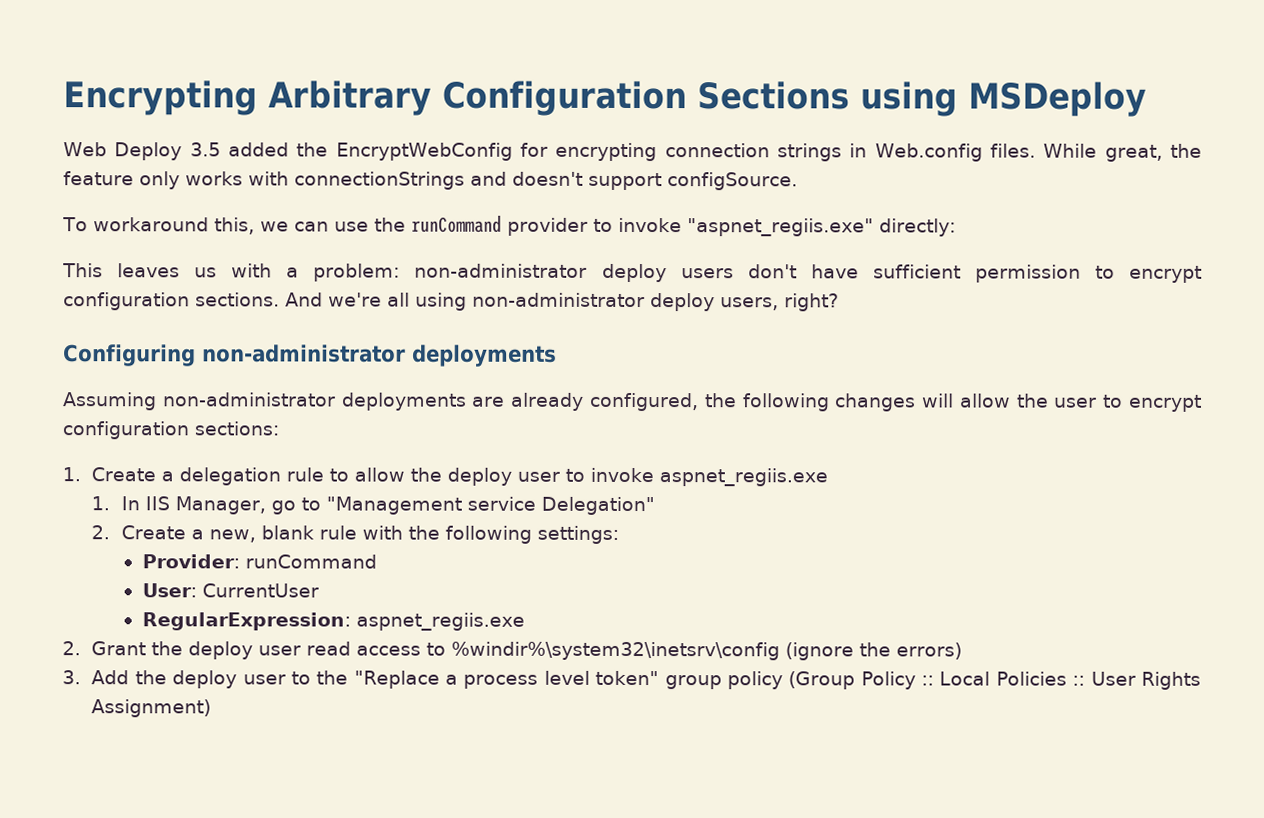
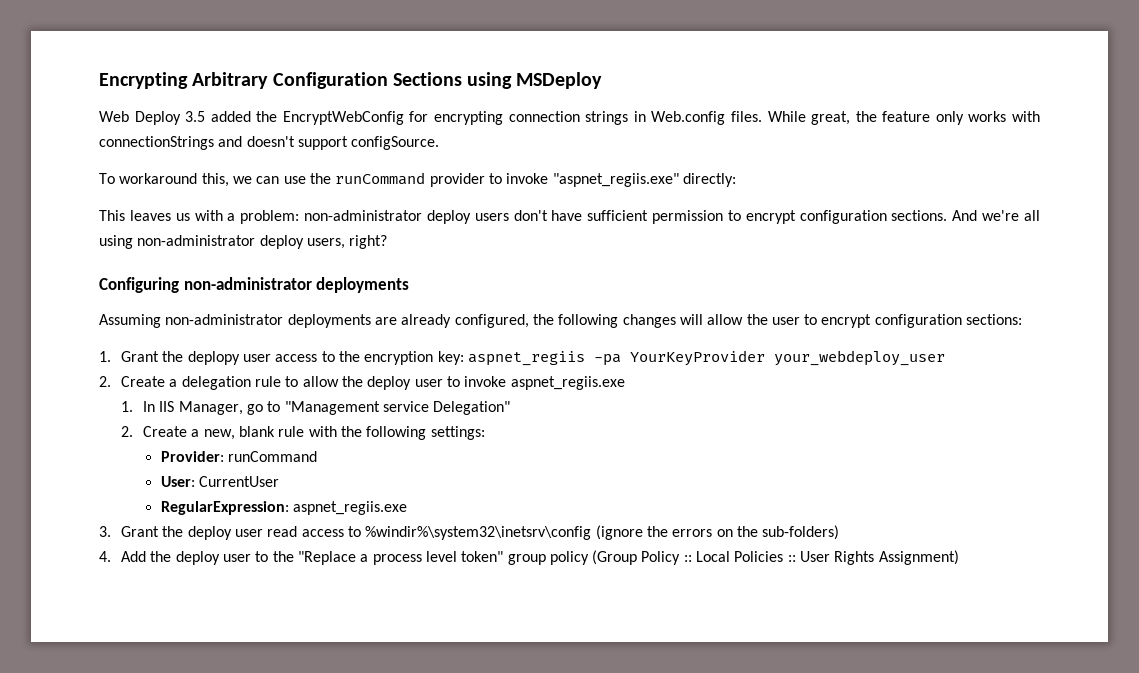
- 1. Create a delegation rule to allow the deploy user to invoke aspnet_regiis.exe
+ 1. Grant the deplopy user access to the encryption key: aspnet_regiis -pa YourKeyProvider your_webdeploy_user
+ 2. Create a delegation rule to allow the deploy user to invoke aspnet_regiis.exe
- 2. Grant the deploy user read access to %windir%\system32\inetsrv\config (ignore the errors)
- 3. Add the deploy user to the "Replace a process level token" group policy (Group Policy :: Local Policies :: User Rights Assignment)
+ 3. Grant the deploy user read access to %windir%\system32\inetsrv\config (ignore the errors on the sub-folders)
+ 4. Add the deploy user to the "Replace a process level token" group policy (Group Policy :: Local Policies :: User Rights Assignment)

